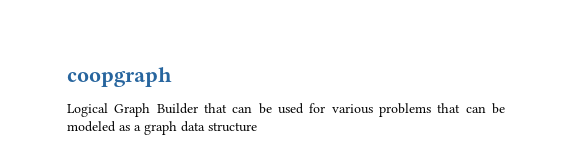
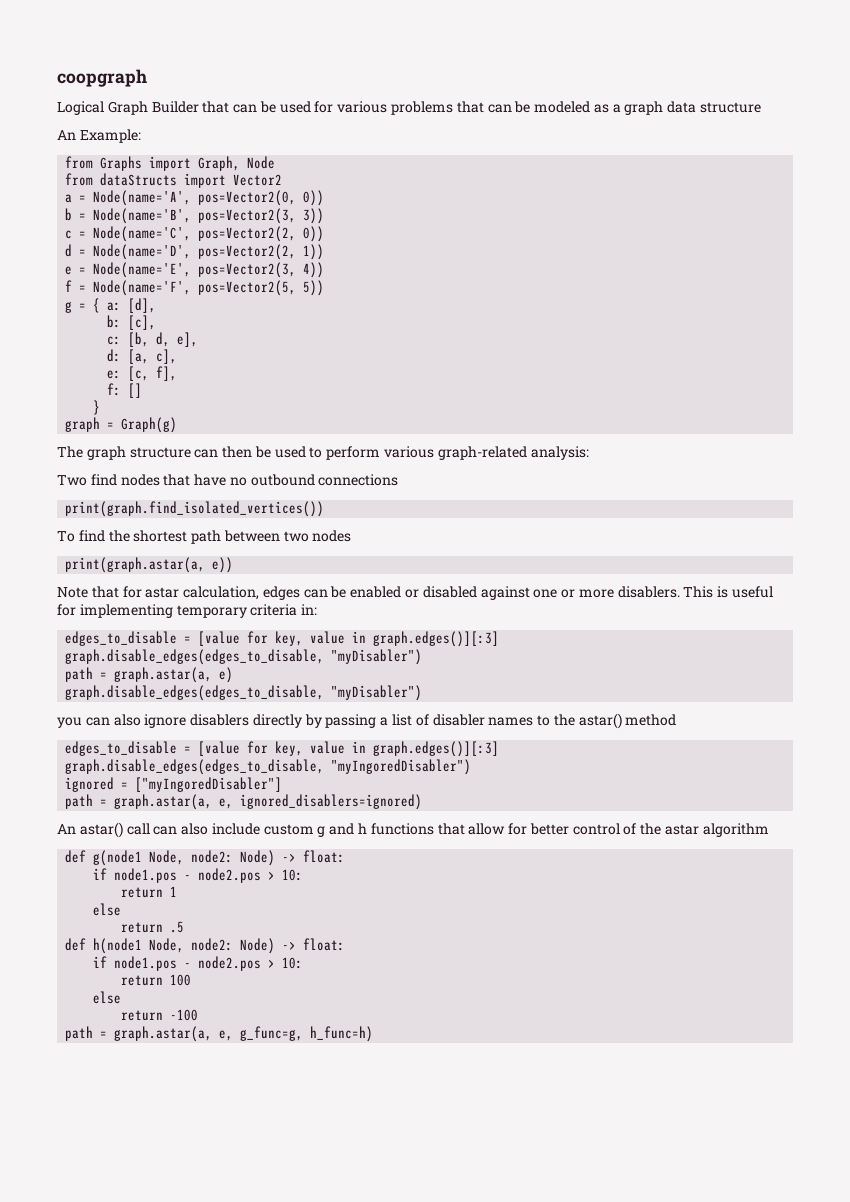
+ An Example:
+ from Graphs import Graph, Node
+ from dataStructs import Vector2
+ a = Node(name='A', pos=Vector2(0, 0))
+ b = Node(name='B', pos=Vector2(3, 3))
+ c = Node(name='C', pos=Vector2(2, 0))
+ d = Node(name='D', pos=Vector2(2, 1))
+ e = Node(name='E', pos=Vector2(3, 4))
+ f = Node(name='F', pos=Vector2(5, 5))
+ g = { a: [d],
+ b: [c],
+ c: [b, d, e],
+ d: [a, c],
+ e: [c, f],
+ f: []
+ }
+ graph = Graph(g)
+ The graph structure can then be used to perform various graph-related analysis:
+ Two find nodes that have no outbound connections
+ print(graph.find_isolated_vertices())
+ To find the shortest path between two nodes
+ print(graph.astar(a, e))
+ Note that for astar calculation, edges can be enabled or disabled against one or more disablers. This is useful for implementing temporary criteria in:
+ edges_to_disable = [value for key, value in graph.edges()][:3]
+ graph.disable_edges(edges_to_disable, "myDisabler")
+ path = graph.astar(a, e)
+ graph.disable_edges(edges_to_disable, "myDisabler")
+ you can also ignore disablers directly by passing a list of disabler names to the astar() method
+ edges_to_disable = [value for key, value in graph.edges()][:3]
+ graph.disable_edges(edges_to_disable, "myIngoredDisabler")
+ ignored = ["myIngoredDisabler"]
+ path = graph.astar(a, e, ignored_disablers=ignored)
+ An astar() call can also include custom g and h functions that allow for better control of the astar algorithm
+ def g(node1 Node, node2: Node) -> float:
+ if node1.pos - node2.pos > 10:
+ return 1
+ else
+ return .5
+ def h(node1 Node, node2: Node) -> float:
+ if node1.pos - node2.pos > 10:
+ return 100
+ else
+ return -100
+ path = graph.astar(a, e, g_func=g, h_func=h)

